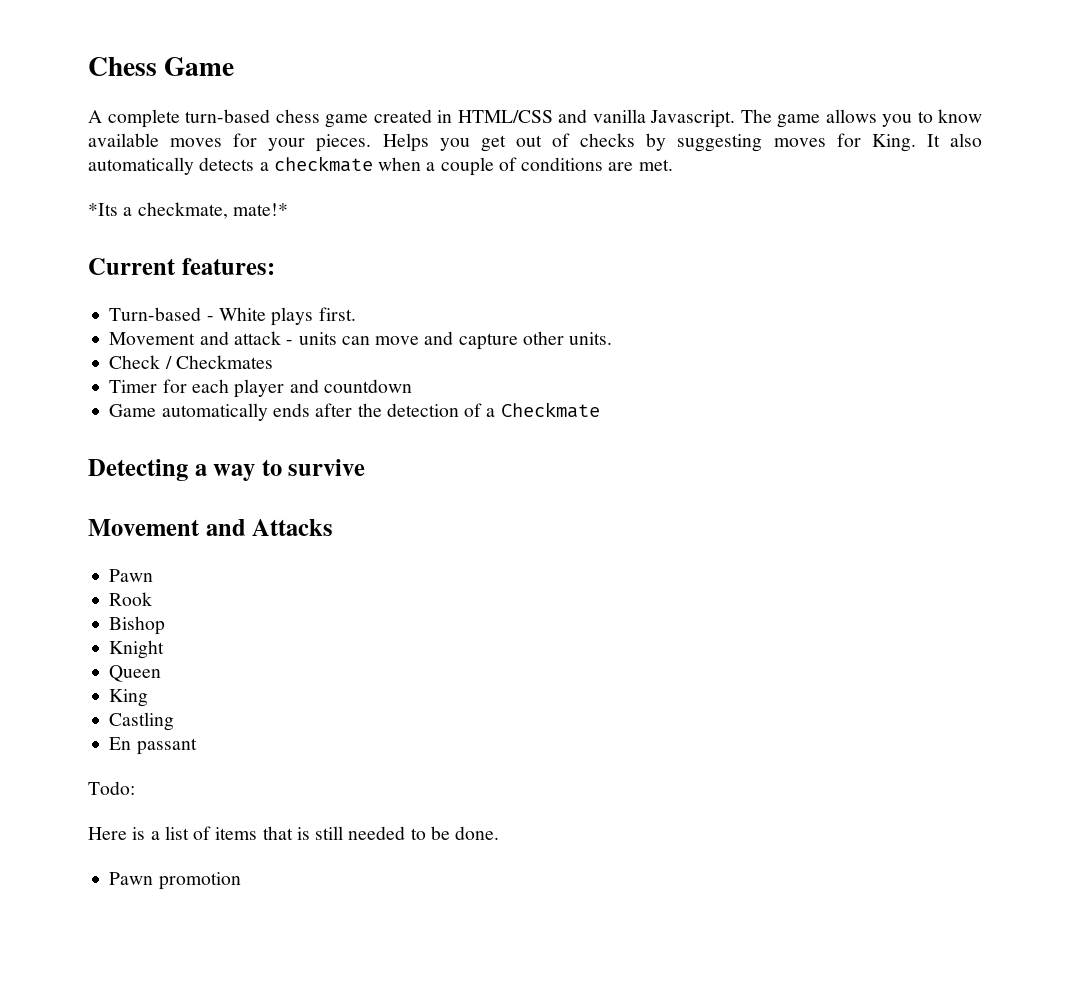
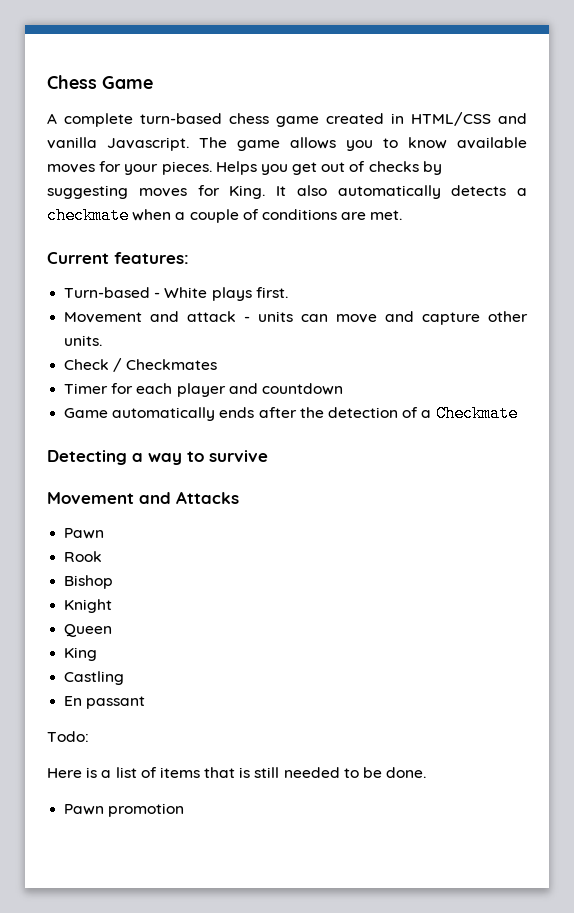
- *Its a checkmate, mate!*

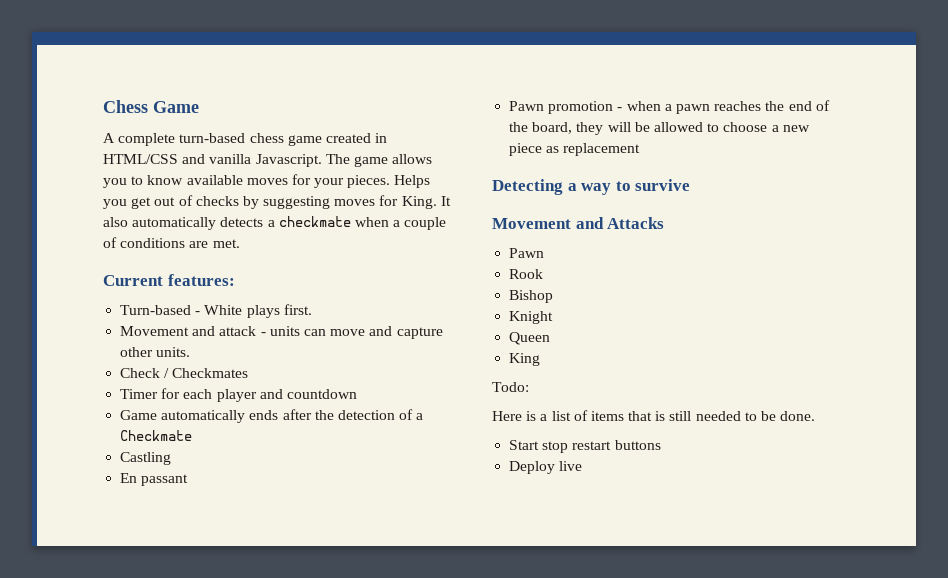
+ Castling
+ En passant
+ Pawn promotion - when a pawn reaches the end of the board, they will be allowed to choose a new piece as replacement
- Castling
- En passant
- Pawn promotion
+ Start stop restart buttons
+ Deploy live

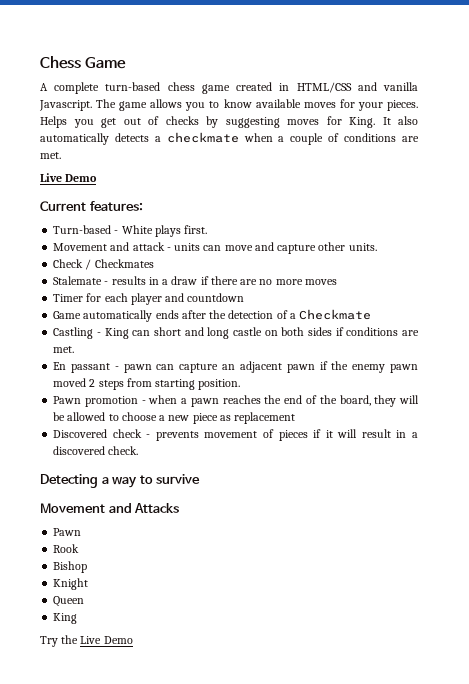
  It also automatically detects a checkmate when a couple of conditions are met.
+ Live Demo
+ Stalemate - results in a draw if there are no more moves
- Castling
- En passant
+ Castling - King can short and long castle on both sides if conditions are met.
+ En passant - pawn can capture an adjacent pawn if the enemy pawn moved 2 steps from starting position.
+ Discovered check - prevents movement of pieces if it will result in a discovered check.
- Todo:
- Here is a list of items that is still needed to be done.
- Start stop restart buttons
- Deploy live
+ Try the Live Demo

